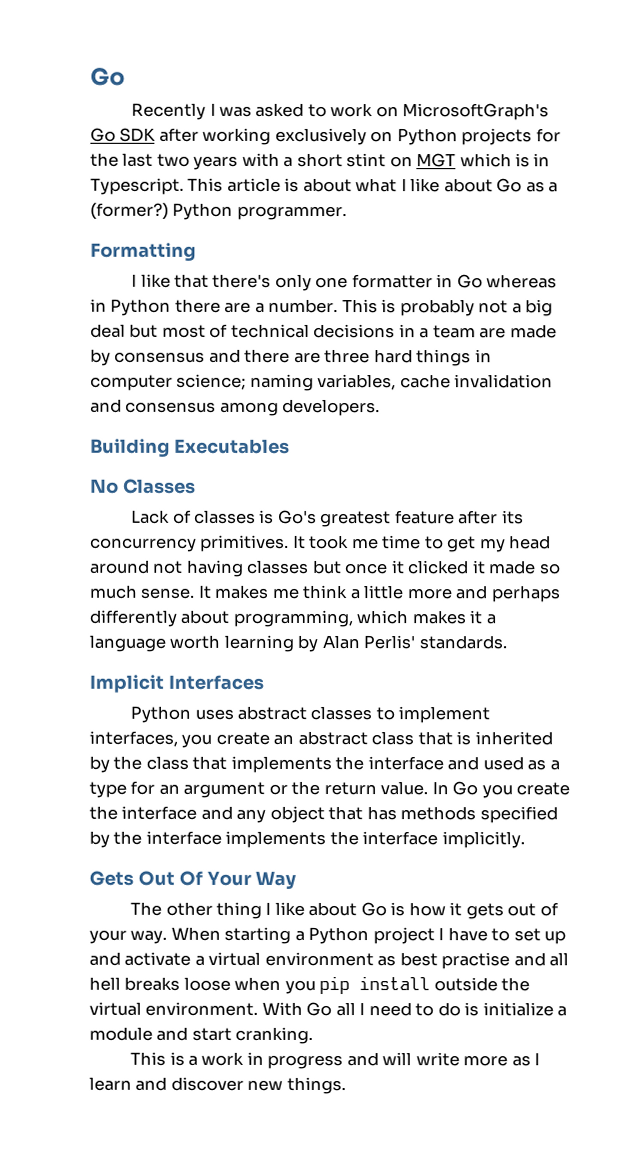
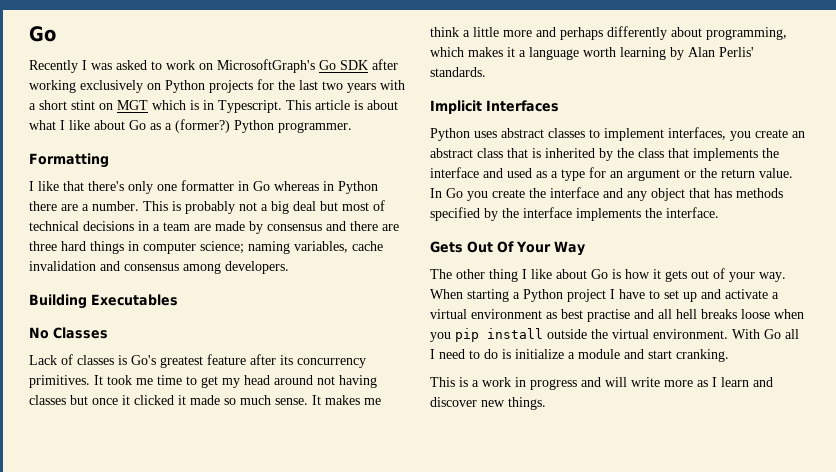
- In Go you create the interface and any object that has methods specified by the interface implements the interface implicitly.
+ In Go you create the interface and any object that has methods specified by the interface implements the interface.

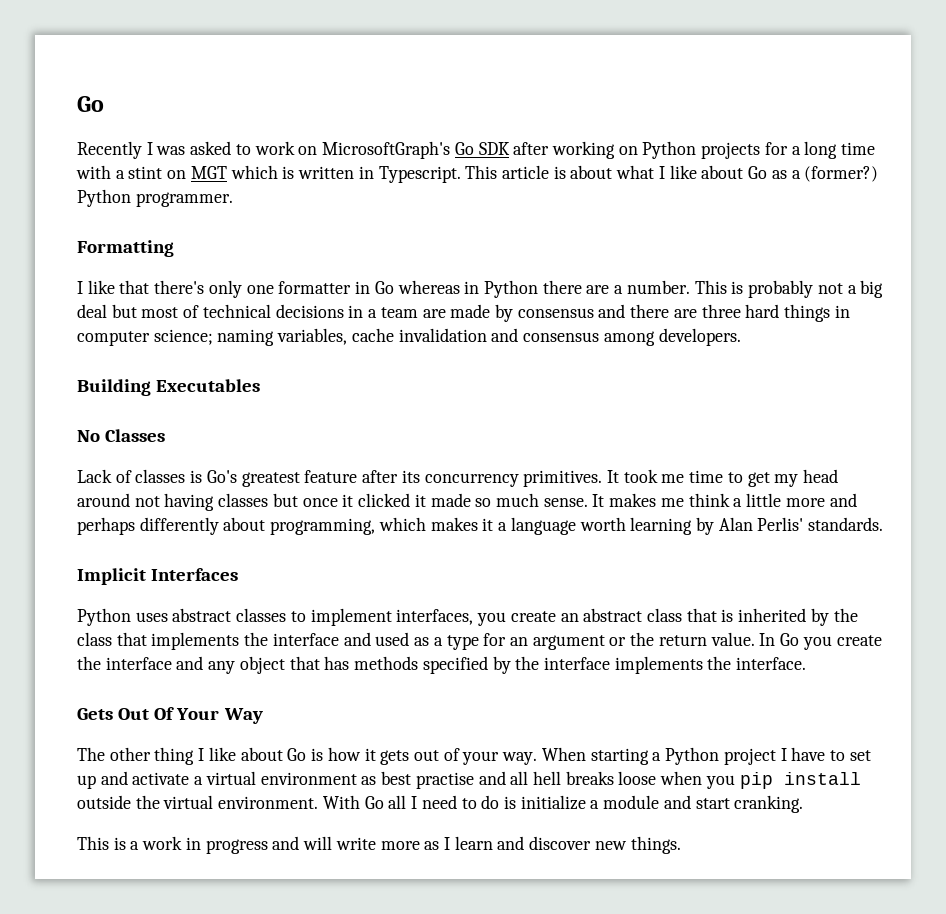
- Recently I was asked to work on MicrosoftGraph's Go SDK after working exclusively on Python projects for the last two years with a short stint on MGT which is in Typescript.
+ Recently I was asked to work on MicrosoftGraph's Go SDK after working on Python projects for a long time with a stint on MGT which is written in Typescript.

